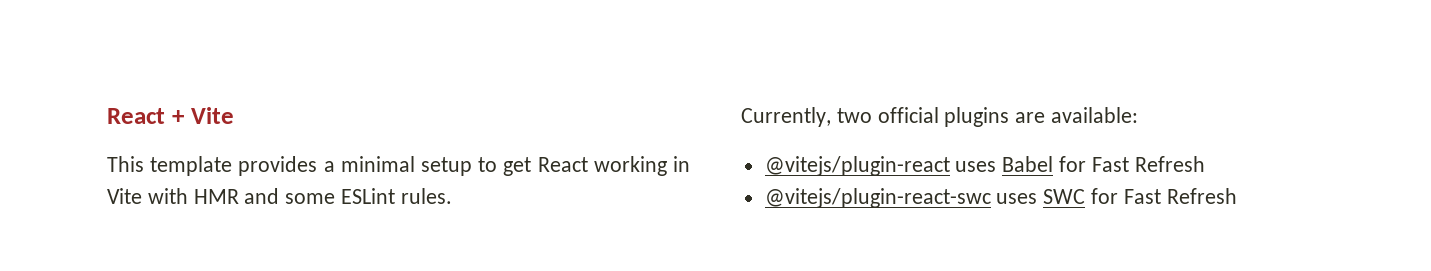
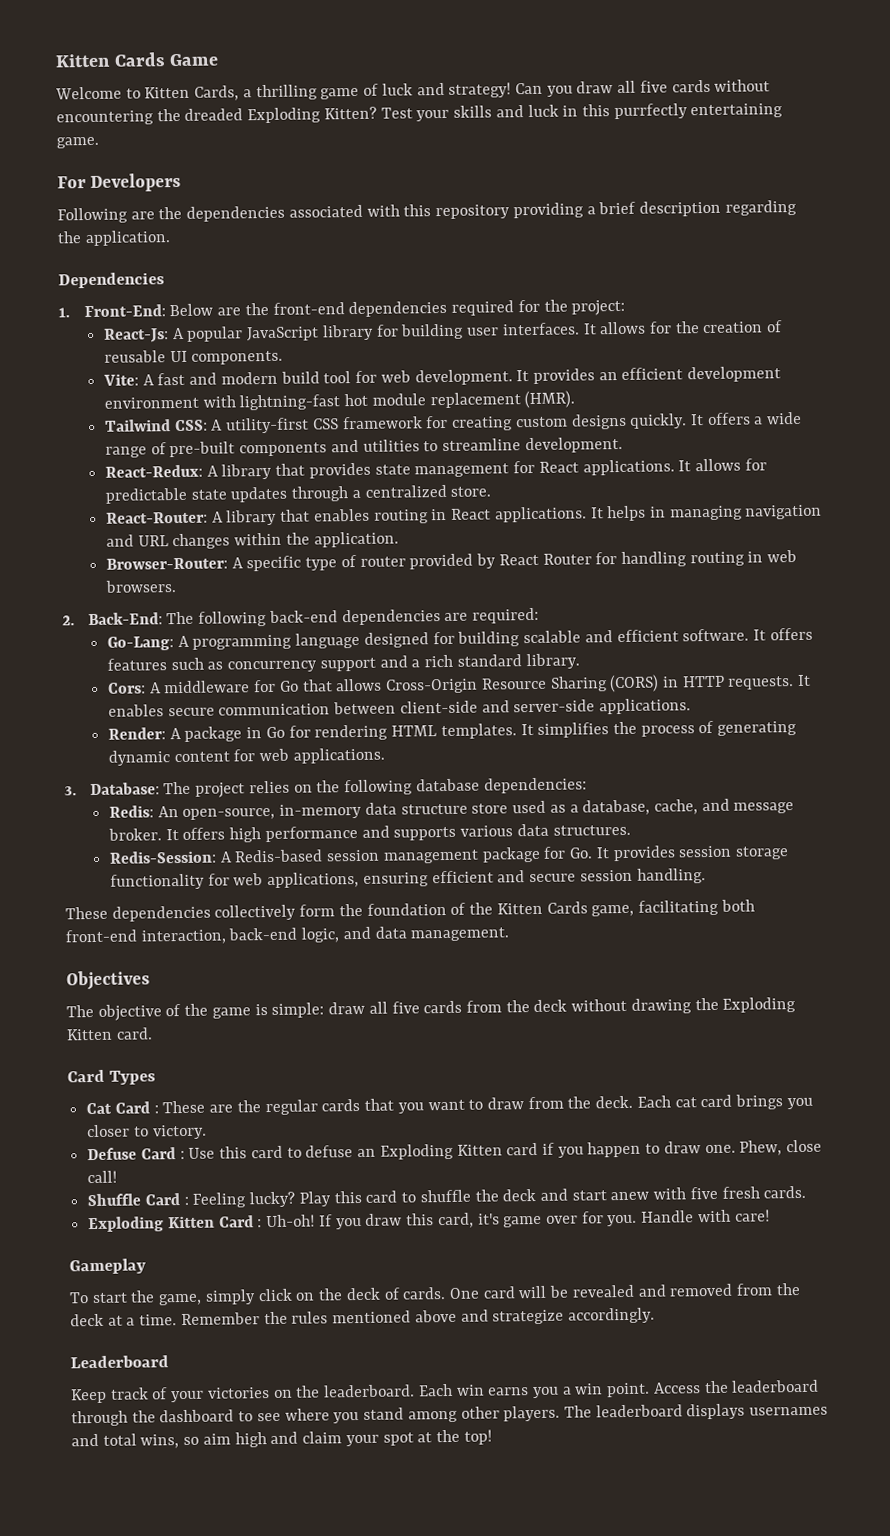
- React + Vite
- This template provides a minimal setup to get React working in Vite with HMR and some ESLint rules.
- Currently, two official plugins are available:
- @vitejs/plugin-react uses Babel for Fast Refresh
- @vitejs/plugin-react-swc uses SWC for Fast Refresh
+ Kitten Cards Game
+ Welcome to Kitten Cards, a thrilling game of luck and strategy! Can you draw all five cards without encountering the dreaded Exploding Kitten? Test your skills and luck in this purrfectly entertaining game.
+ For Developers
+ Following are the dependencies associated with this repository providing a brief description regarding the application.
+ Dependencies
+ 1. Front-End: Below are the front-end dependencies required for the project:
+ React-Js: A popular JavaScript library for building user interfaces. It allows for the creation of reusable UI components.
+ Vite: A fast and modern build tool for web development. It provides an efficient development environment with lightning-fast hot module replacement (HMR).
+ Tailwind CSS: A utility-first CSS framework for creating custom designs quickly. It offers a wide range of pre-built components and utilities to streamline development.
+ React-Redux: A library that provides state management for React applications. It allows for predictable state updates through a centralized store.
+ React-Router: A library that enables routing in React applications. It helps in managing navigation and URL changes within the application.
+ Browser-Router: A specific type of router provided by React Router for handling routing in web browsers.
+ 2. Back-End: The following back-end dependencies are required:
+ Go-Lang: A programming language designed for building scalable and efficient software. It offers features such as concurrency support and a rich standard library.
+ Cors: A middleware for Go that allows Cross-Origin Resource Sharing (CORS) in HTTP requests. It enables secure communication between client-side and server-side applications.
+ Render: A package in Go for rendering HTML templates. It simplifies the process of generating dynamic content for web applications.
+ 3. Database: The project relies on the following database dependencies:
+ Redis: An open-source, in-memory data structure store used as a database, cache, and message broker. It offers high performance and supports various data structures.
+ Redis-Session: A Redis-based session management package for Go. It provides session storage functionality for web applications, ensuring efficient and secure session handling.
+ These dependencies collectively form the foundation of the Kitten Cards game, facilitating both front-end interaction, back-end logic, and data management.
+ Objectives
+ The objective of the game is simple: draw all five cards from the deck without drawing the Exploding Kitten card.
+ Card Types
+ Cat Card : These are the regular cards that you want to draw from the deck. Each cat card brings you closer to victory.
+ Defuse Card : Use this card to defuse an Exploding Kitten card if you happen to draw one. Phew, close call!
+ Shuffle Card : Feeling lucky? Play this card to shuffle the deck and start anew with five fresh cards.
+ Exploding Kitten Card : Uh-oh! If you draw this card, it's game over for you. Handle with care!
+ Gameplay
+ To start the game, simply click on the deck of cards. One card will be revealed and removed from the deck at a time. Remember the rules mentioned above and strategize accordingly.
+ Leaderboard
+ Keep track of your victories on the leaderboard. Each win earns you a win point. Access the leaderboard through the dashboard to see where you stand among other players. The leaderboard displays usernames and total wins, so aim high and claim your spot at the top!

